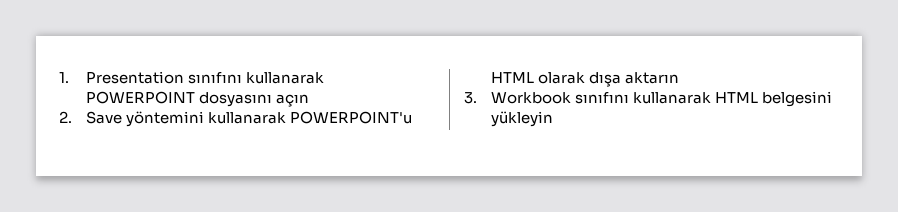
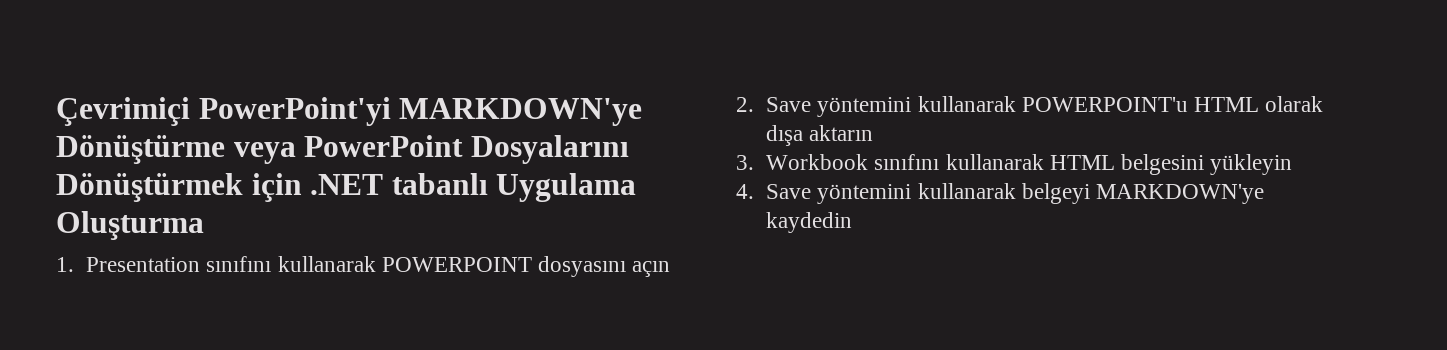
+ Çevrimiçi PowerPoint'yi MARKDOWN'ye Dönüştürme veya PowerPoint Dosyalarını Dönüştürmek için .NET tabanlı Uygulama Oluşturma
+ 4. Save yöntemini kullanarak belgeyi MARKDOWN'ye kaydedin

